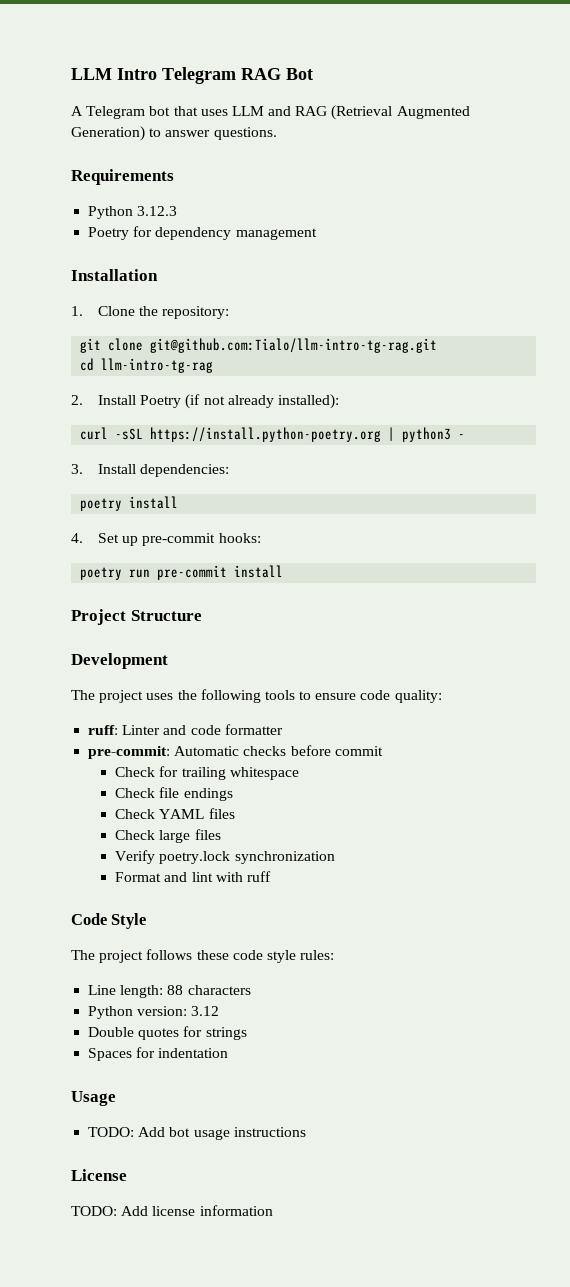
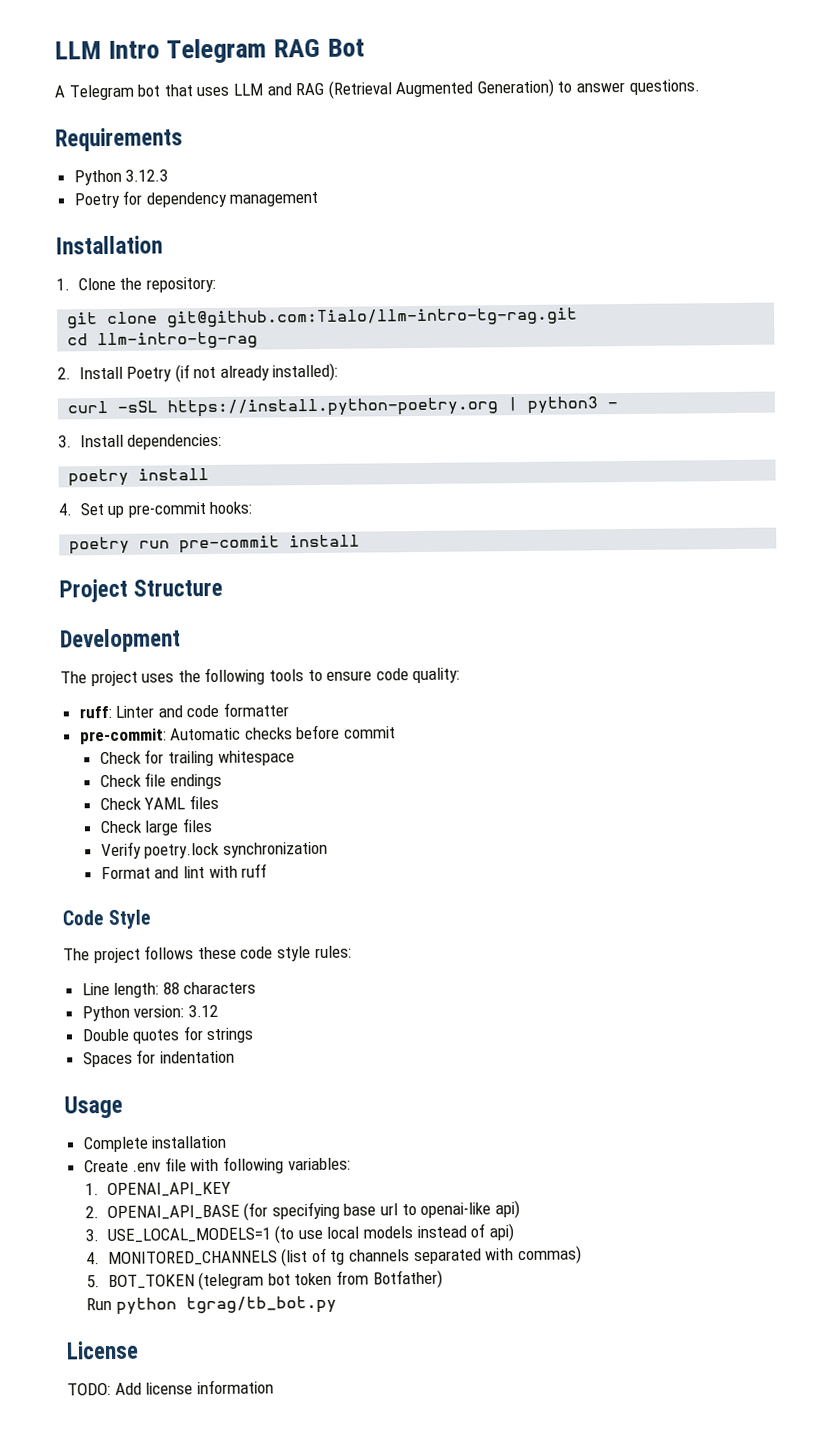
- TODO: Add bot usage instructions
+ Complete installation
+ Create .env file with following variables:
+ 1. OPENAI_API_KEY
+ 2. OPENAI_API_BASE (for specifying base url to openai-like api)
+ 3. USE_LOCAL_MODELS=1 (to use local models instead of api)
+ 4. MONITORED_CHANNELS (list of tg channels separated with commas)
+ 5. BOT_TOKEN (telegram bot token from Botfather)
+ Run python tgrag/tb_bot.py

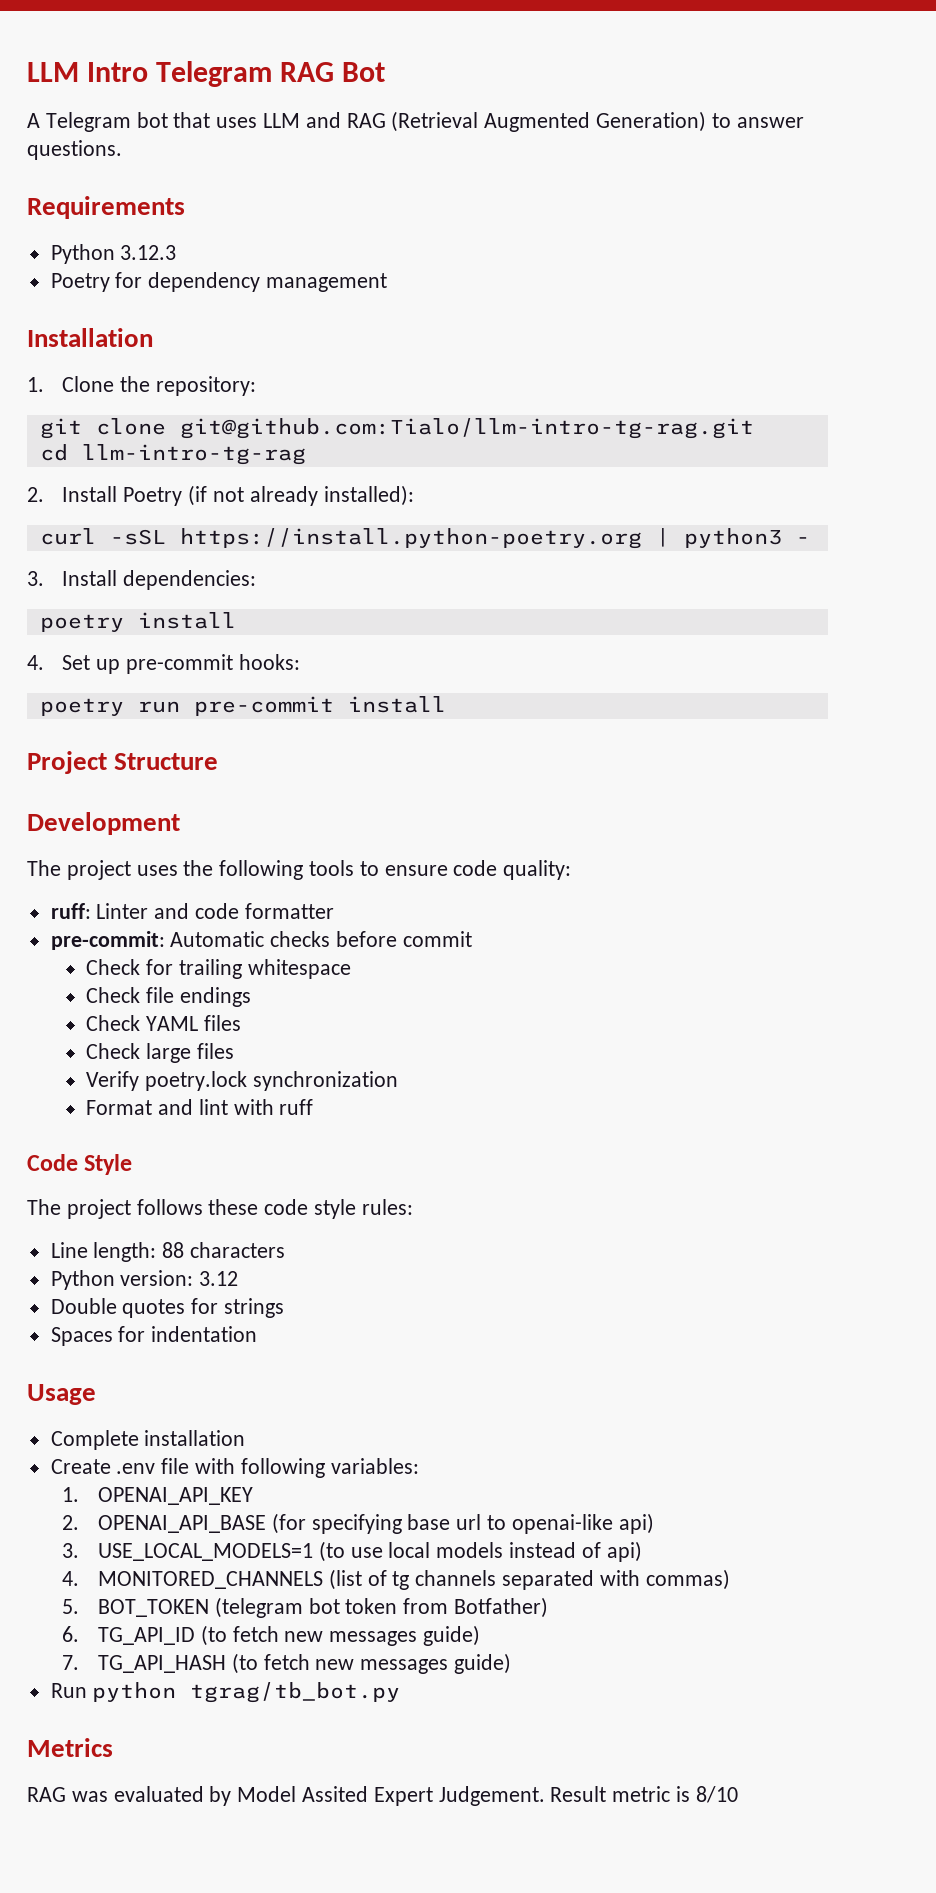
+ 6. TG_API_ID (to fetch new messages guide)
+ 7. TG_API_HASH (to fetch new messages guide)
  Run python tgrag/tb_bot.py
- License
- TODO: Add license information
+ Metrics
+ RAG was evaluated by Model Assited Expert Judgement. Result metric is 8/10

